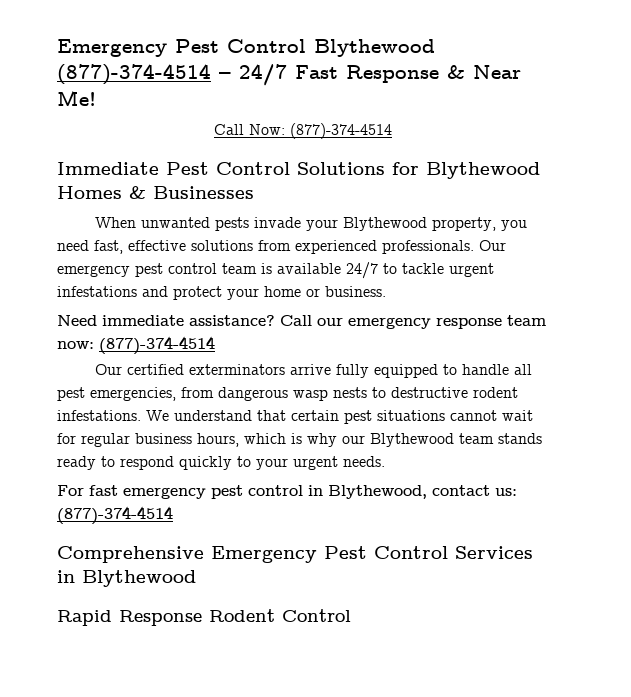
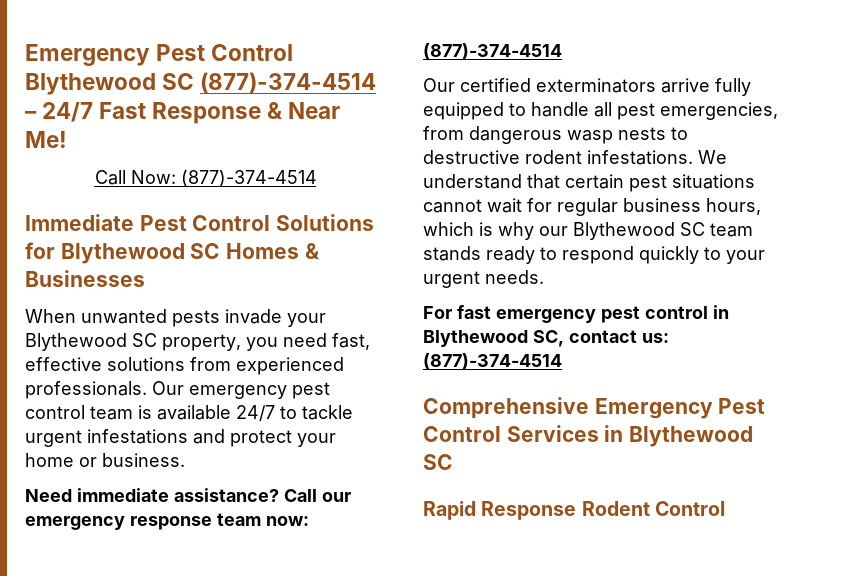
- Emergency Pest Control Blythewood (877)-374-4514 – 24/7 Fast Response & Near Me!
+ Emergency Pest Control Blythewood SC (877)-374-4514 – 24/7 Fast Response & Near Me!
- Immediate Pest Control Solutions for Blythewood Homes & Businesses
+ Immediate Pest Control Solutions for Blythewood SC Homes & Businesses
- When unwanted pests invade your Blythewood property, you need fast, effective solutions from experienced professionals.
+ When unwanted pests invade your Blythewood SC property, you need fast, effective solutions from experienced professionals.
- We understand that certain pest situations cannot wait for regular business hours, which is why our Blythewood team stands ready to respond quickly to your urgent needs.
+ We understand that certain pest situations cannot wait for regular business hours, which is why our Blythewood SC team stands ready to respond quickly to your urgent needs.
- For fast emergency pest control in Blythewood, contact us: (877)-374-4514
+ For fast emergency pest control in Blythewood SC, contact us: (877)-374-4514
- Comprehensive Emergency Pest Control Services in Blythewood
+ Comprehensive Emergency Pest Control Services in Blythewood SC

